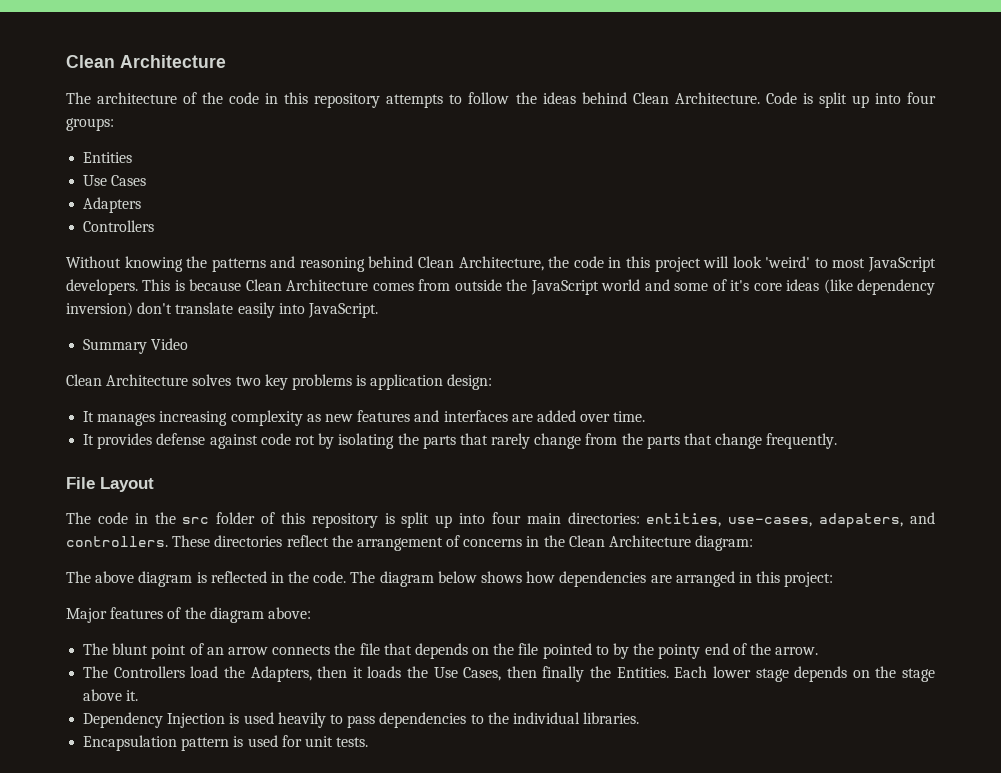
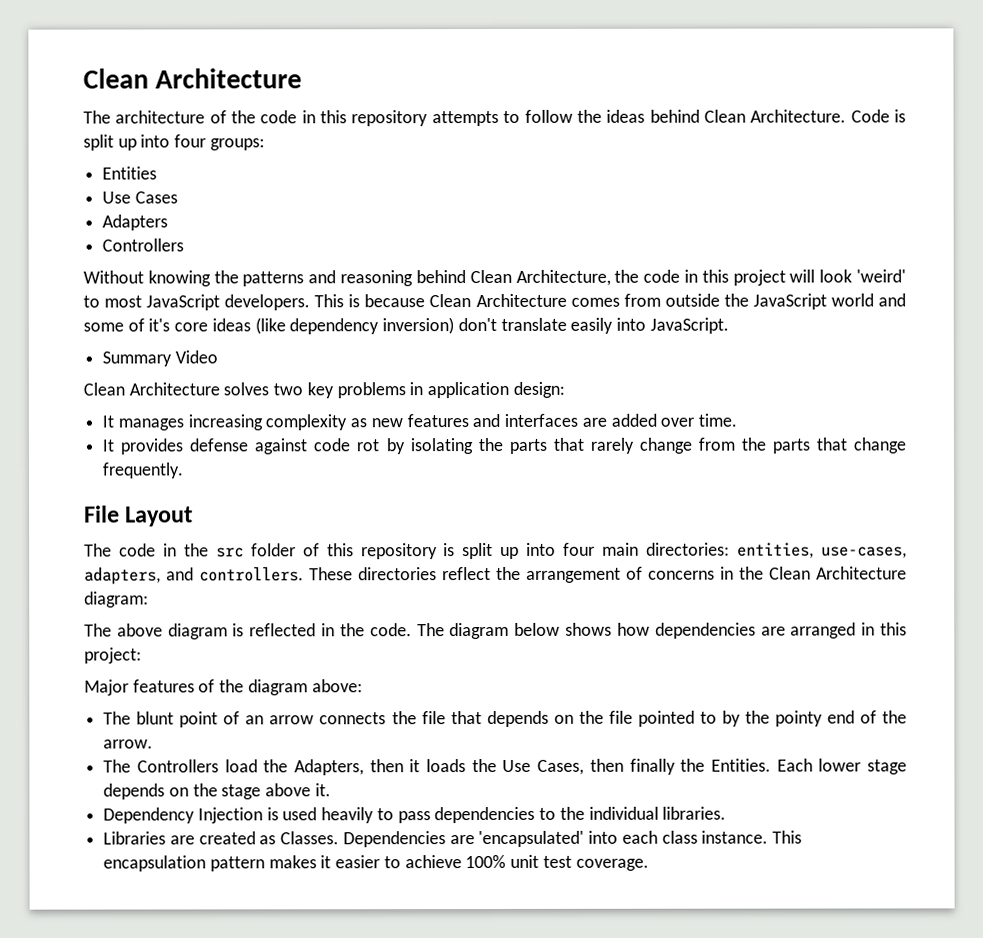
- Clean Architecture solves two key problems is application design:
+ Clean Architecture solves two key problems in application design:
- The code in the src folder of this repository is split up into four main directories: entities, use-cases, adapaters, and controllers.
+ The code in the src folder of this repository is split up into four main directories: entities, use-cases, adapters, and controllers.
- Encapsulation pattern is used for unit tests.
+ Libraries are created as Classes. Dependencies are 'encapsulated' into each class instance. This encapsulation pattern makes it easier to achieve 100% unit test coverage.

